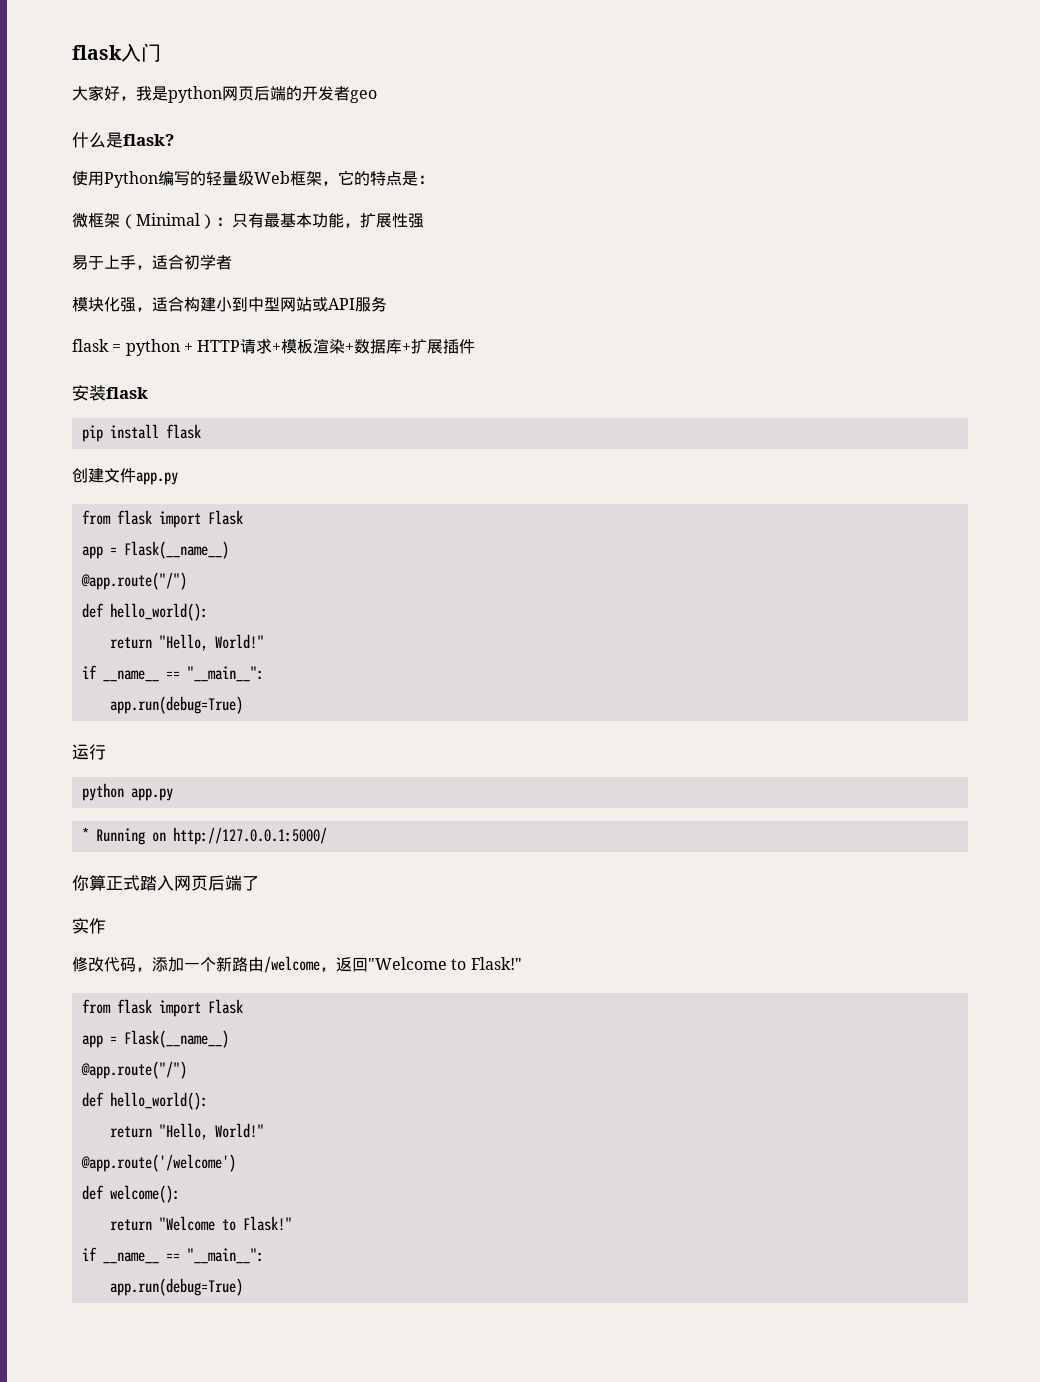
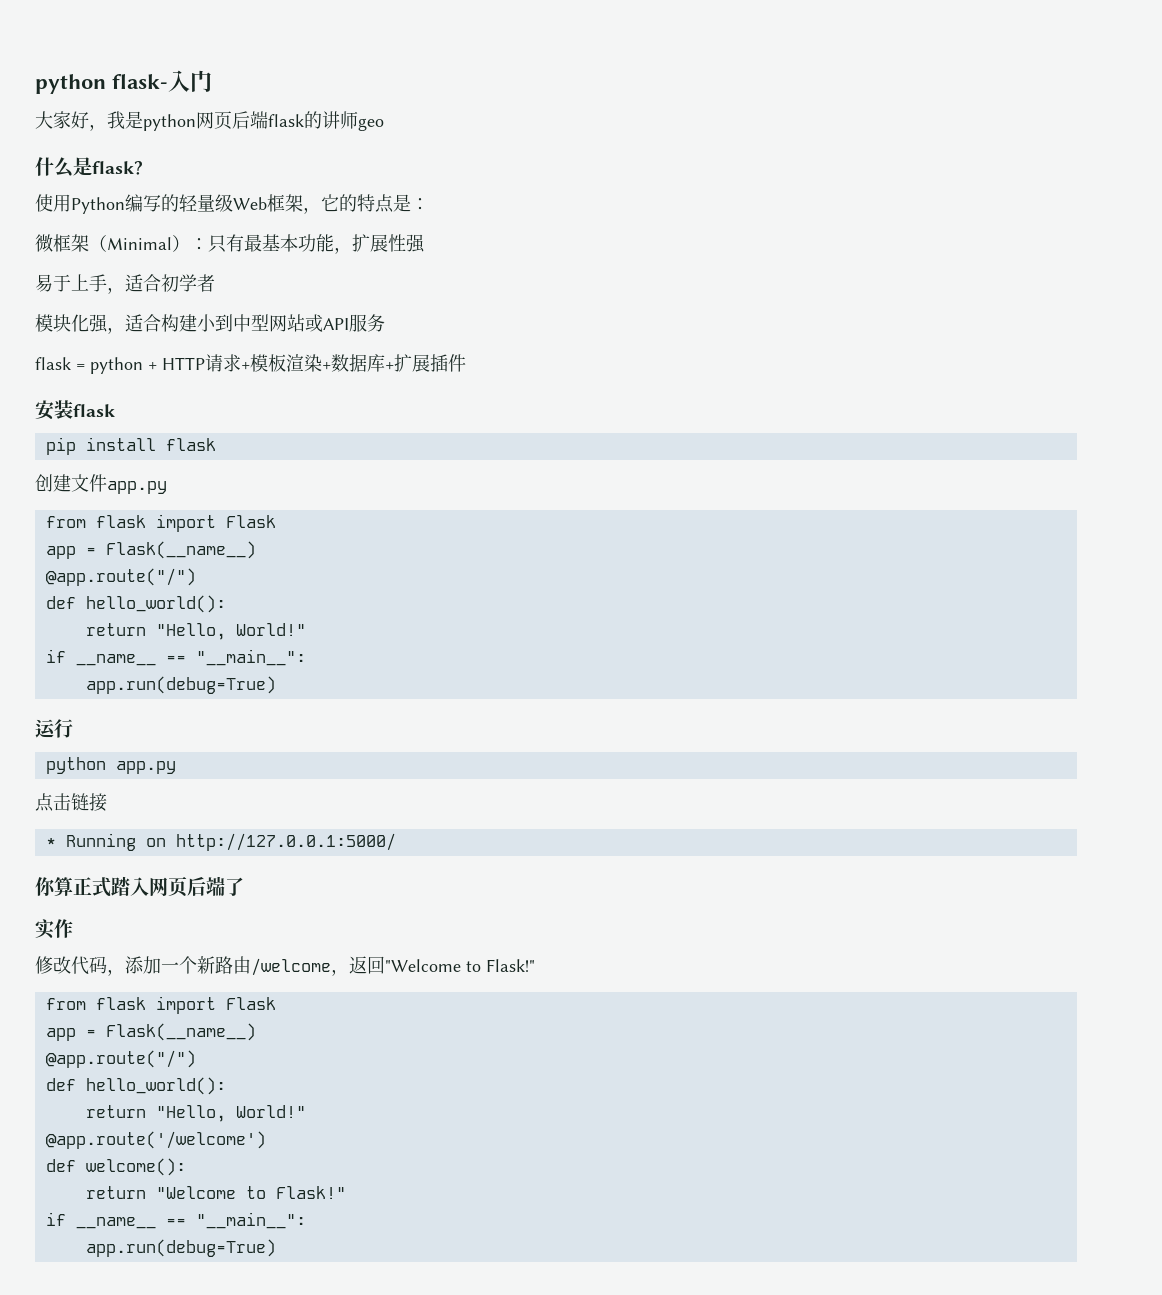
- flask入门
+ python flask-入门
- 大家好，我是python网页后端的开发者geo
+ 大家好，我是python网页后端flask的讲师geo
+ 点击链接

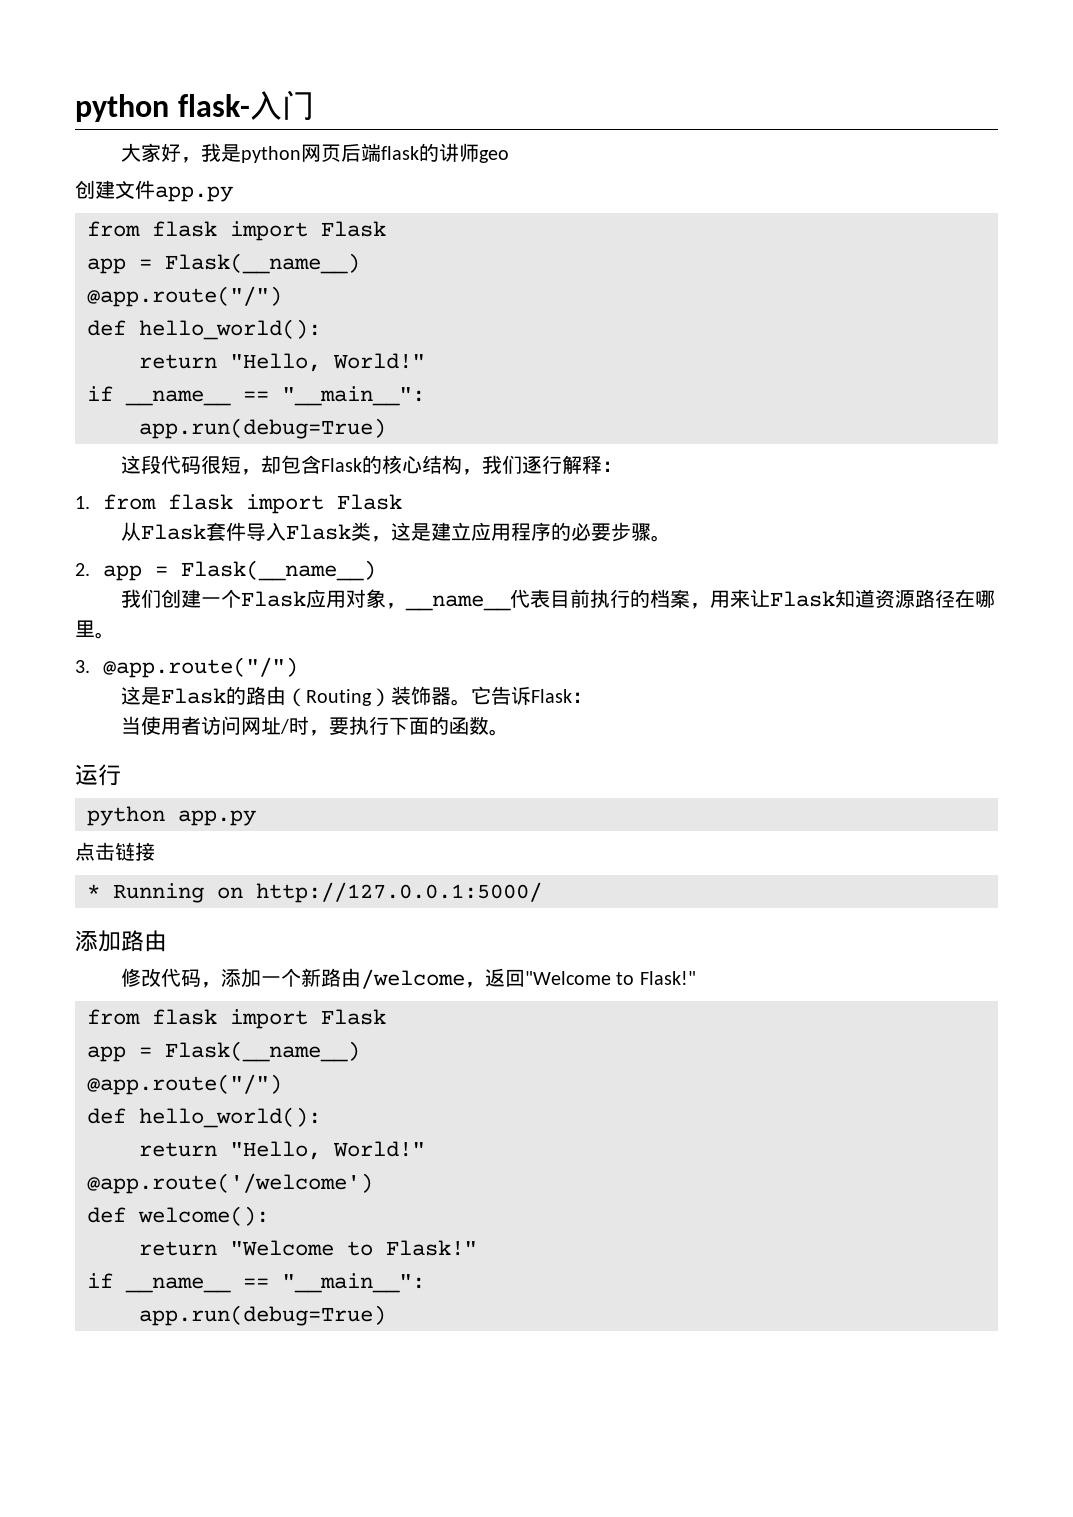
- 什么是flask?
- 使用Python编写的轻量级Web框架，它的特点是：
- 微框架（Minimal）：只有最基本功能，扩展性强
- 易于上手，适合初学者
- 模块化强，适合构建小到中型网站或API服务
- flask = python + HTTP请求+模板渲染+数据库+扩展插件
- 安装flask
- pip install flask
+ 这段代码很短，却包含Flask的核心结构，我们逐行解释：
+ 1. from flask import Flask
+ 从Flask套件导入Flask类，这是建立应用程序的必要步骤。
+ 2. app = Flask(__name__)
+ 我们创建一个Flask应用对象，__name__代表目前执行的档案，用来让Flask知道资源路径在哪里。
+ 3. @app.route("/")
+ 这是Flask的路由（Routing）装饰器。它告诉Flask：
+ 当使用者访问网址/时，要执行下面的函数。
- 你算正式踏入网页后端了
- 实作
+ 添加路由

